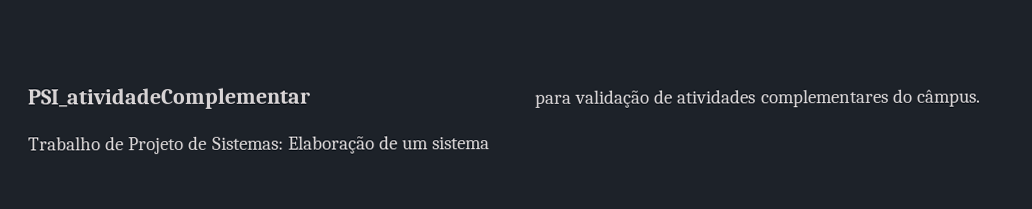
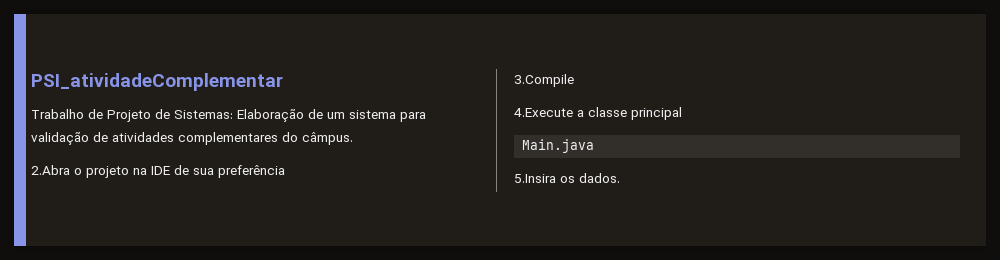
+ 2.Abra o projeto na IDE de sua preferência
+ 3.Compile
+ 4.Execute a classe principal
+ Main.java
+ 5.Insira os dados.

